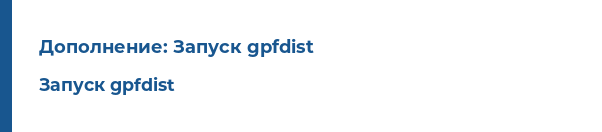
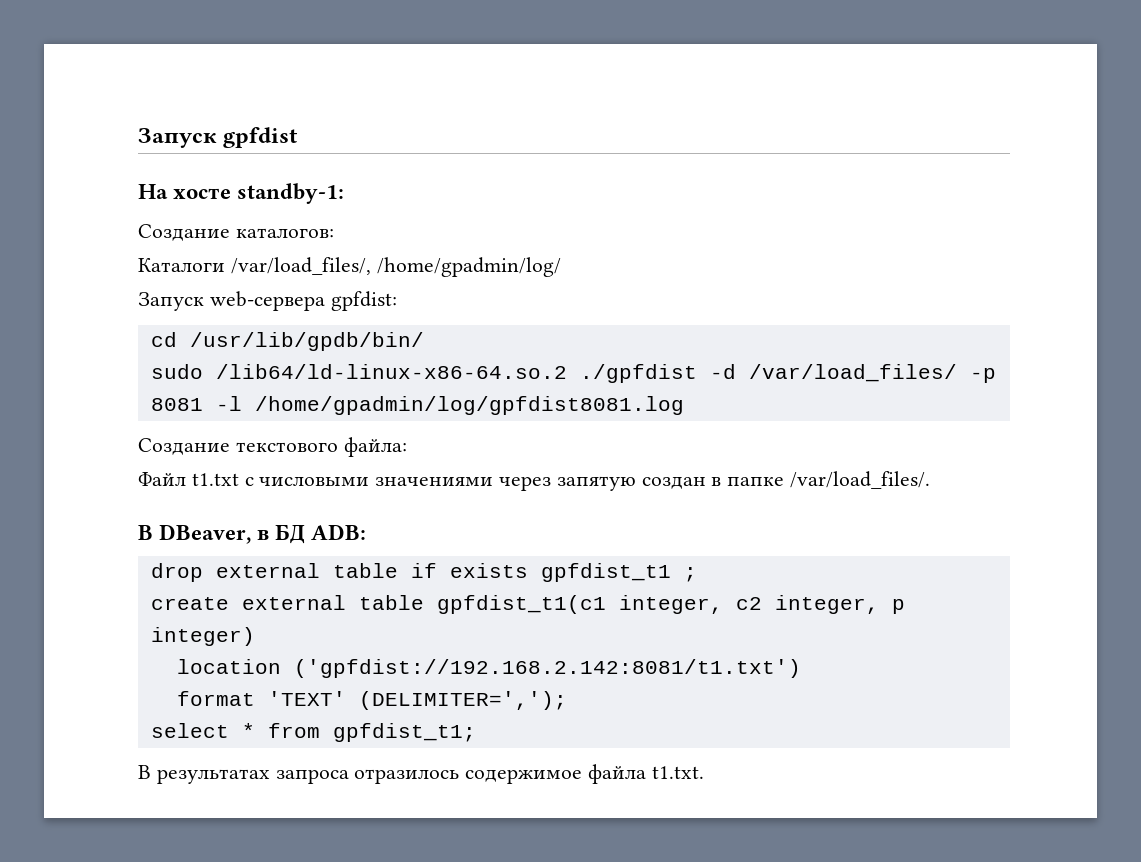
- Дополнение: Запуск gpfdist
  Запуск gpfdist
+ На хосте standby-1:
+ Создание каталогов:
+ Каталоги /var/load_files/, /home/gpadmin/log/
+ Запуск web-сервера gpfdist:
+ cd /usr/lib/gpdb/bin/
+ sudo /lib64/ld-linux-x86-64.so.2 ./gpfdist -d /var/load_files/ -p 8081 -l /home/gpadmin/log/gpfdist8081.log
+ Создание текстового файла:
+ Файл t1.txt с числовыми значениями через запятую создан в папке /var/load_files/.
+ В DBeaver, в БД ADB:
+ drop external table if exists gpfdist_t1 ;
+ create external table gpfdist_t1(c1 integer, c2 integer, p integer)
+ location ('gpfdist://192.168.2.142:8081/t1.txt')
+ format 'TEXT' (DELIMITER=',');
+ select * from gpfdist_t1;
+ В результатах запроса отразилось содержимое файла t1.txt.

